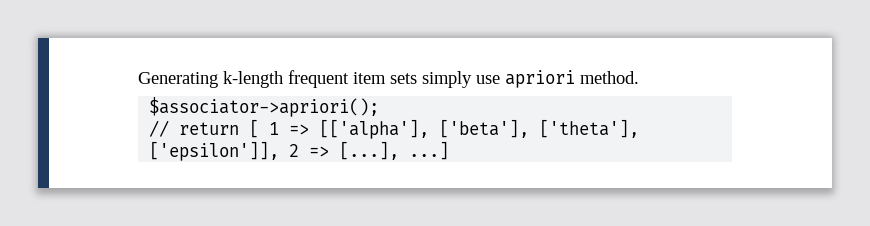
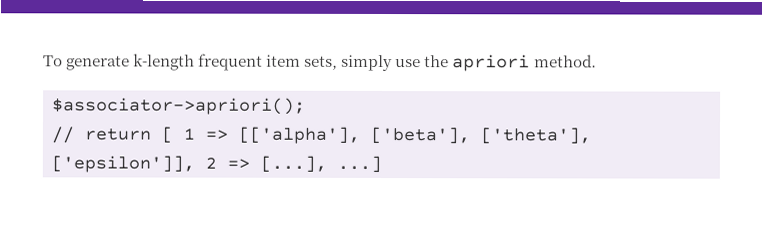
- Generating k-length frequent item sets simply use apriori method.
+ To generate k-length frequent item sets, simply use the apriori method.

